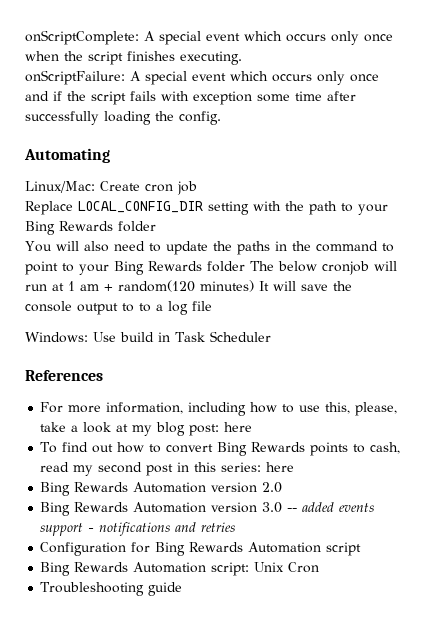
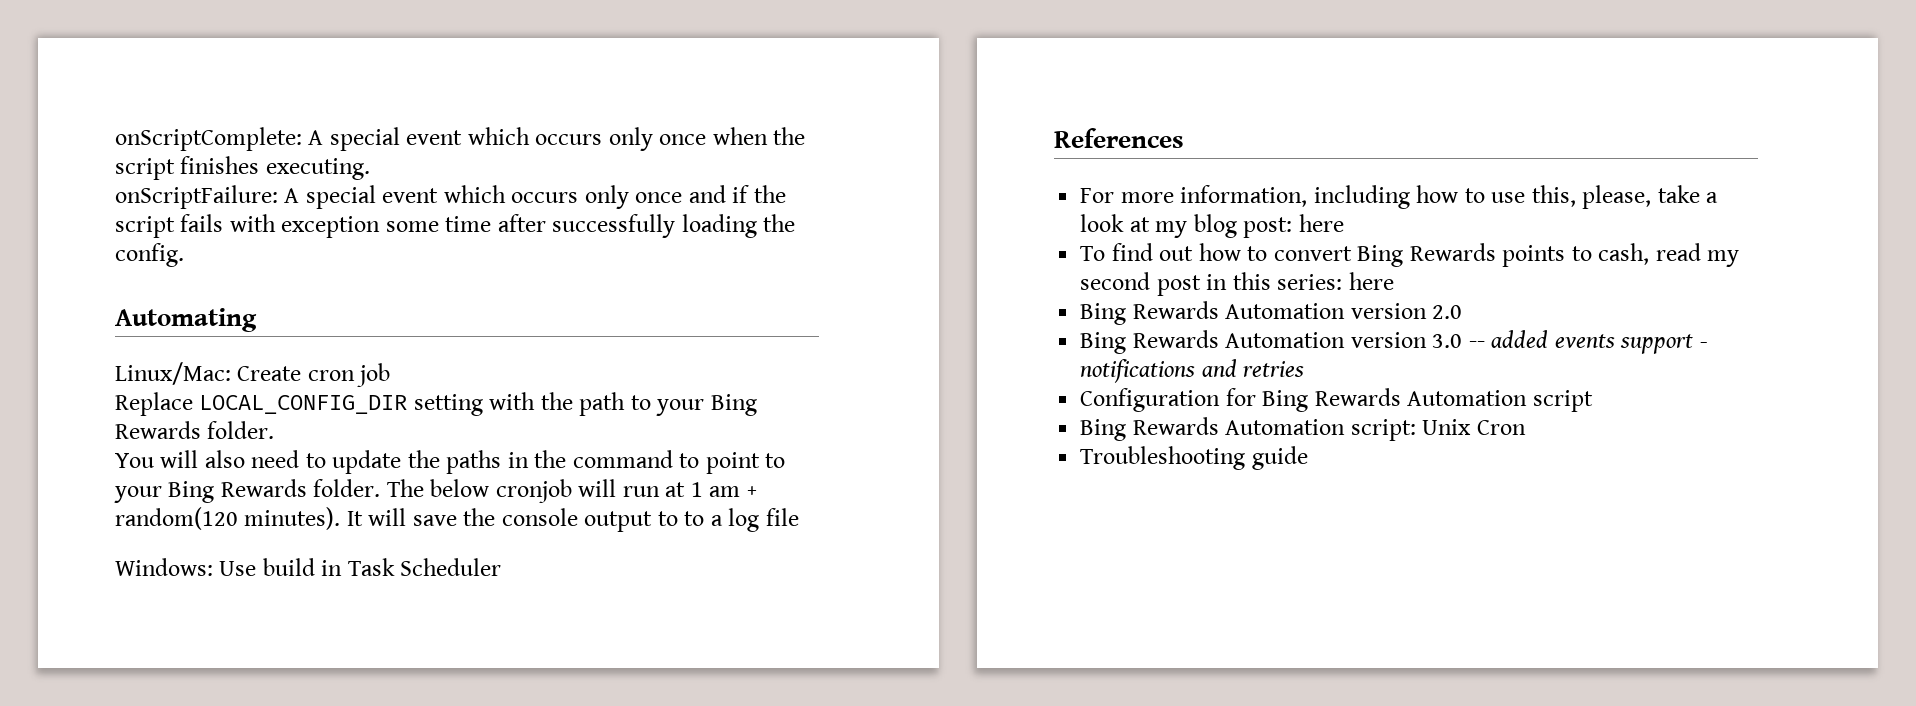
- Replace LOCAL_CONFIG_DIR setting with the path to your Bing Rewards folder
+ Replace LOCAL_CONFIG_DIR setting with the path to your Bing Rewards folder.
- You will also need to update the paths in the command to point to your Bing Rewards folder The below cronjob will run at 1 am + random(120 minutes) It will save the console output to to a log file
+ You will also need to update the paths in the command to point to your Bing Rewards folder. The below cronjob will run at 1 am + random(120 minutes). It will save the console output to to a log file

